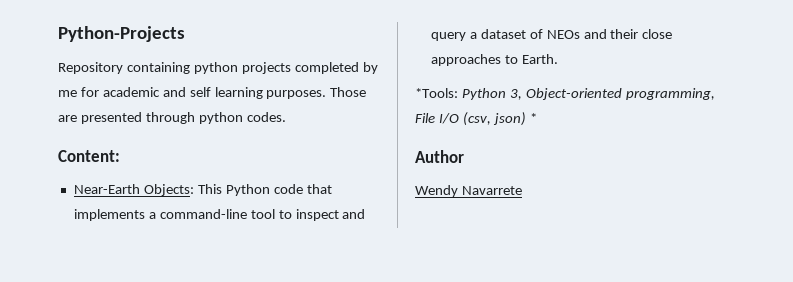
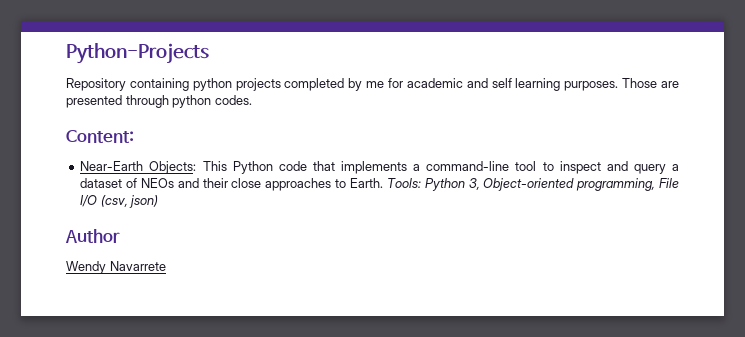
- Near-Earth Objects: This Python code that implements a command-line tool to inspect and query a dataset of NEOs and their close approaches to Earth.
- *Tools: Python 3, Object-oriented programming, File I/O (csv, json) *
+ Near-Earth Objects: This Python code that implements a command-line tool to inspect and query a dataset of NEOs and their close approaches to Earth. Tools: Python 3, Object-oriented programming, File I/O (csv, json)

